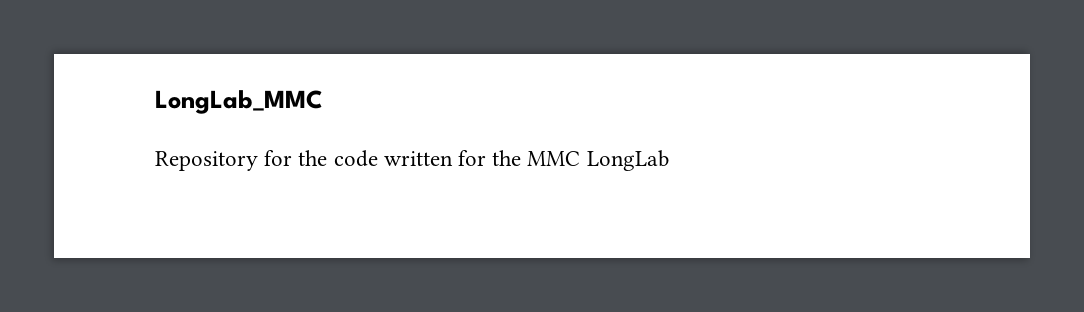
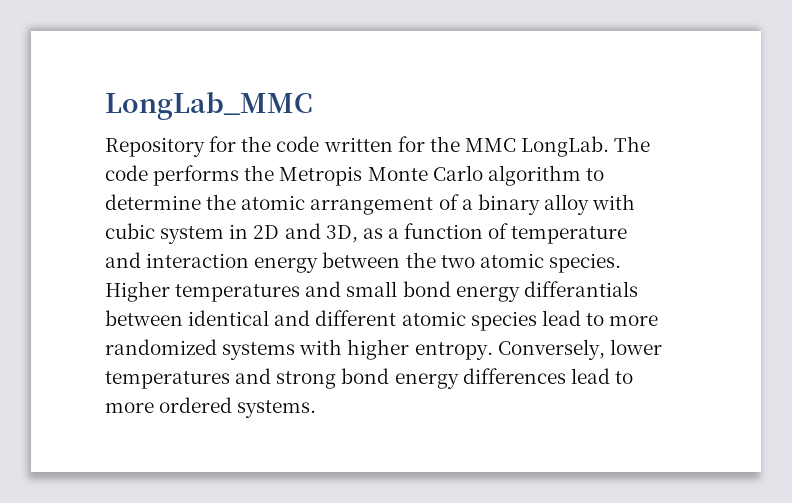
- Repository for the code written for the MMC LongLab
+ Repository for the code written for the MMC LongLab. The code performs the Metropis Monte Carlo algorithm to determine the atomic arrangement of a binary alloy with cubic system in 2D and 3D, as a function of temperature and interaction energy between the two atomic species. Higher temperatures and small bond energy differantials between identical and different atomic species lead to more randomized systems with higher entropy. Conversely, lower temperatures and strong bond energy differences lead to more ordered systems.

